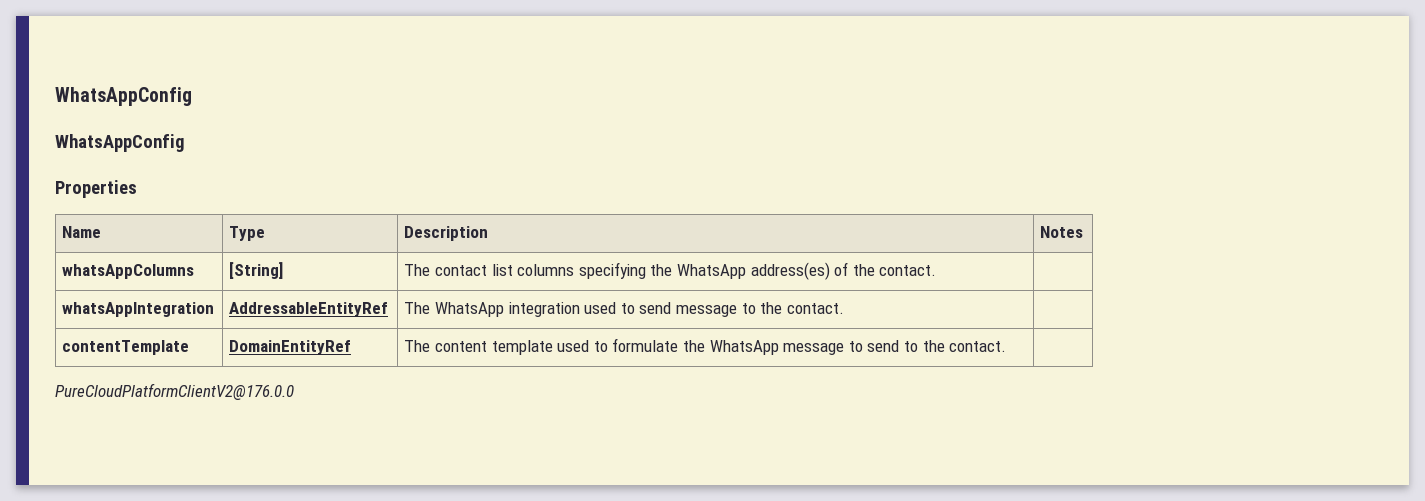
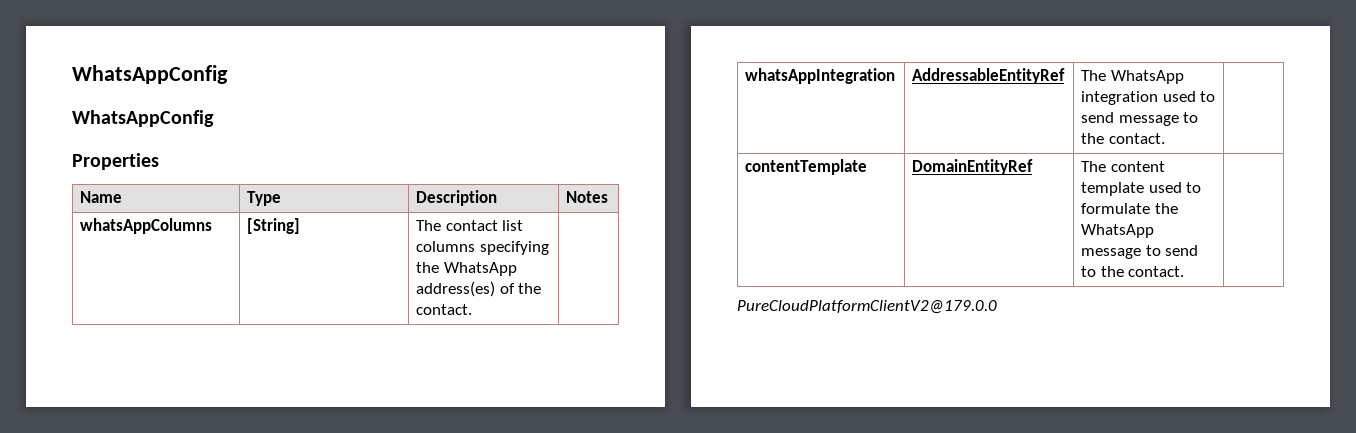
- PureCloudPlatformClientV2@176.0.0
+ PureCloudPlatformClientV2@179.0.0

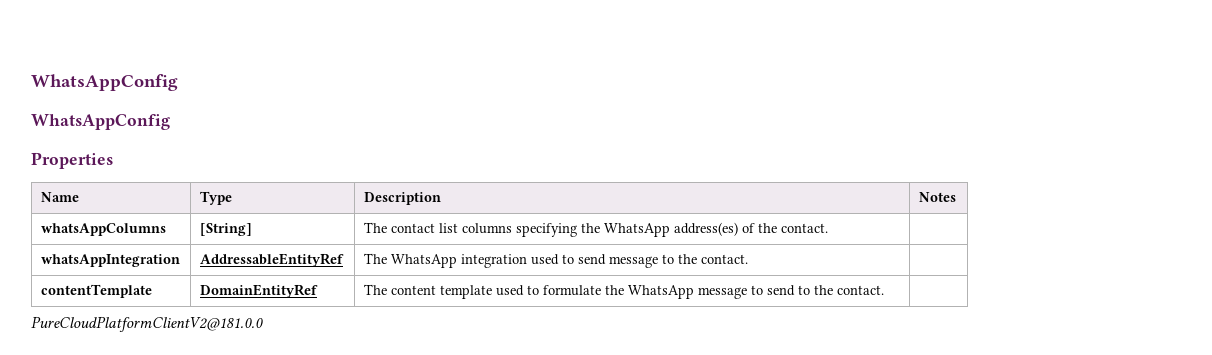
- PureCloudPlatformClientV2@179.0.0
+ PureCloudPlatformClientV2@181.0.0

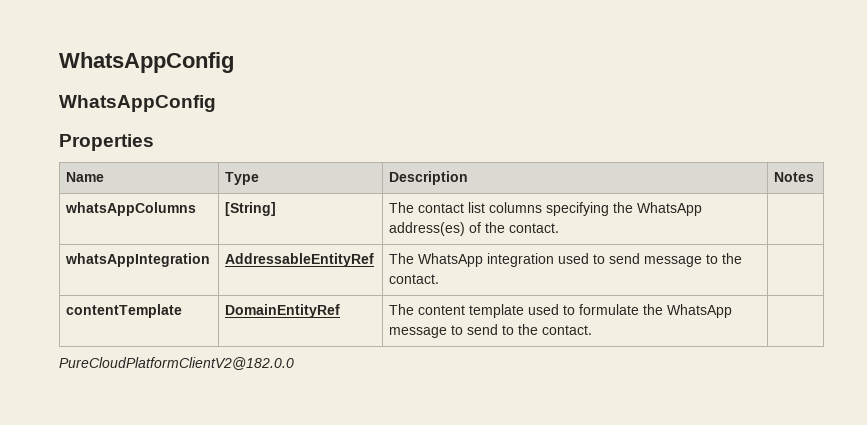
- PureCloudPlatformClientV2@181.0.0
+ PureCloudPlatformClientV2@182.0.0

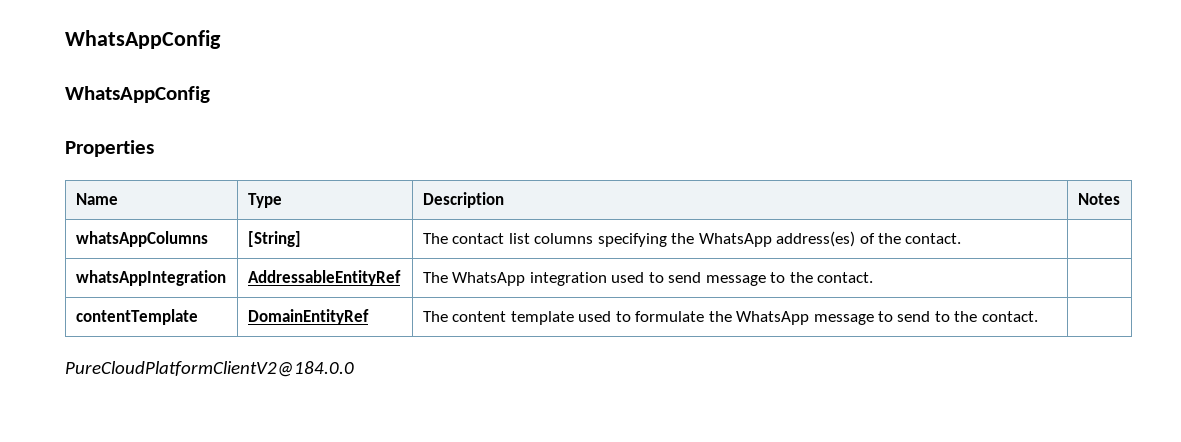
- PureCloudPlatformClientV2@182.0.0
+ PureCloudPlatformClientV2@184.0.0

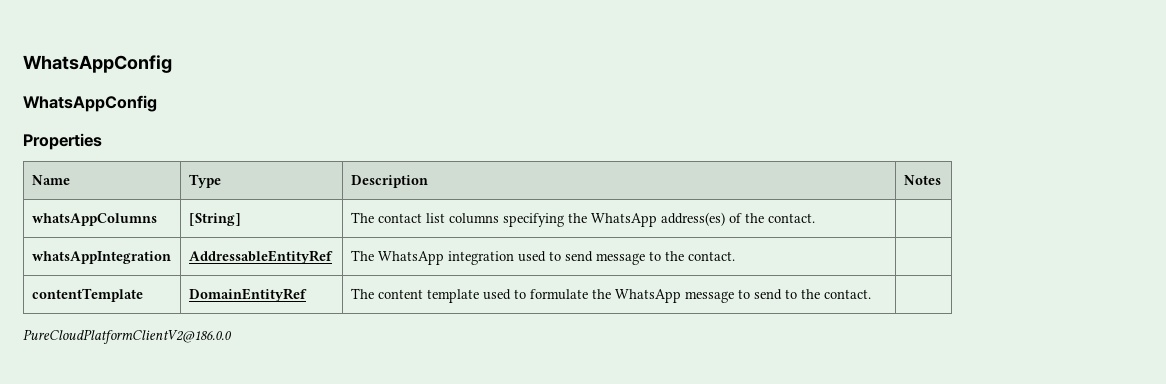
- PureCloudPlatformClientV2@184.0.0
+ PureCloudPlatformClientV2@186.0.0

